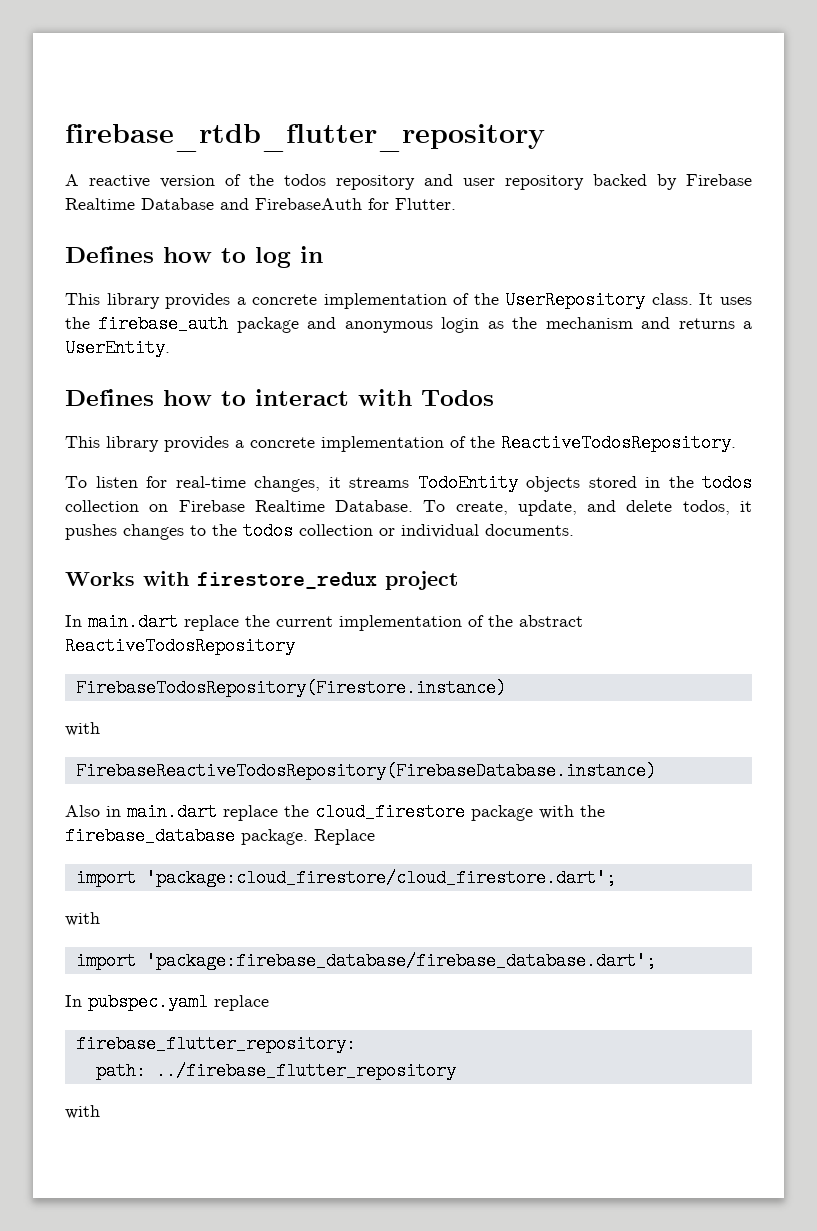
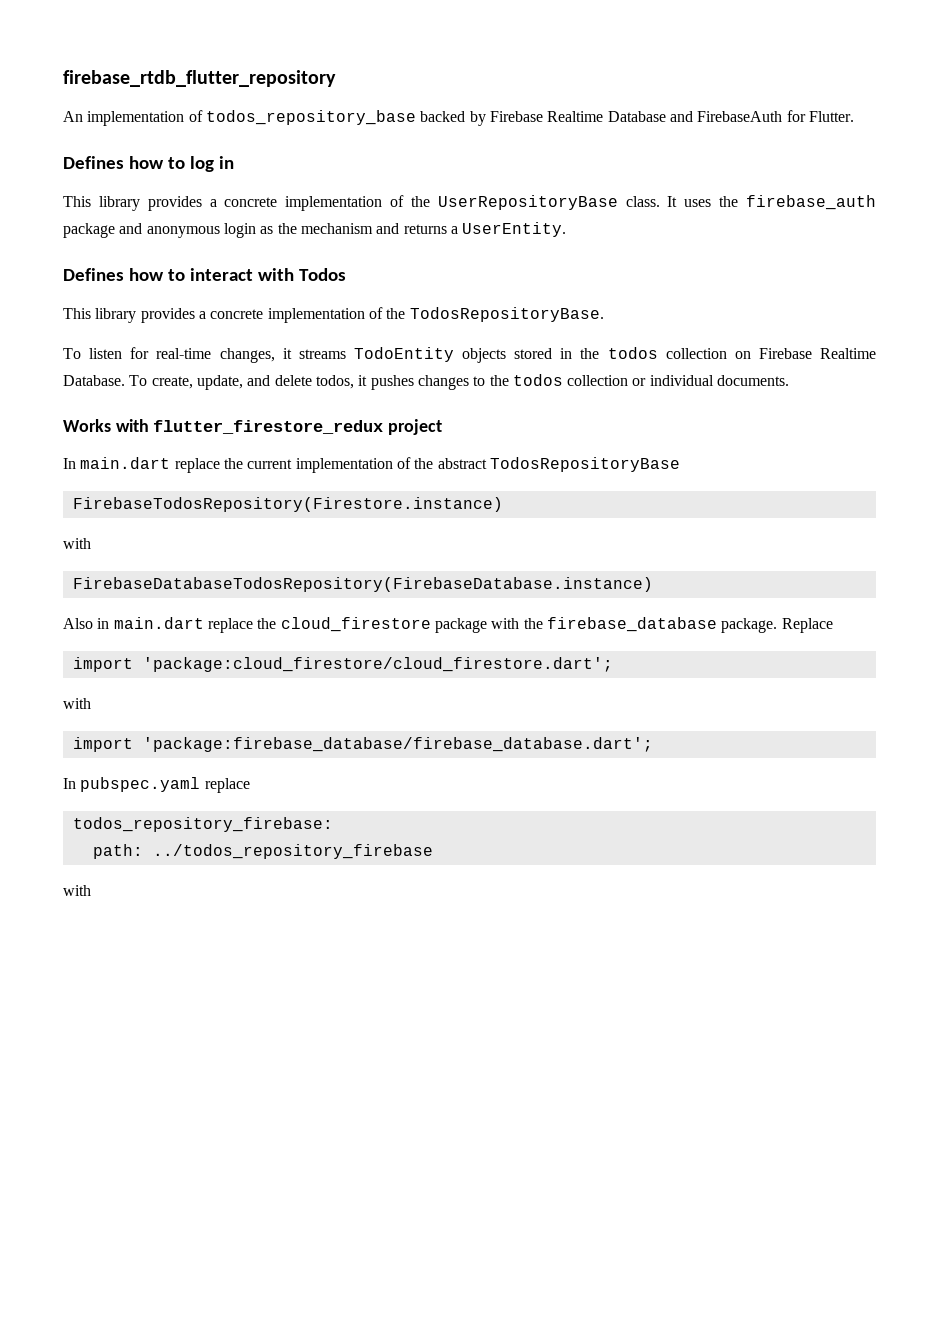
- A reactive version of the todos repository and user repository backed by Firebase Realtime Database and FirebaseAuth for Flutter.
+ An implementation of todos_repository_base backed by Firebase Realtime Database and FirebaseAuth for Flutter.
- This library provides a concrete implementation of the UserRepository class.
+ This library provides a concrete implementation of the UserRepositoryBase class.
- This library provides a concrete implementation of the ReactiveTodosRepository.
+ This library provides a concrete implementation of the TodosRepositoryBase.
- Works with firestore_redux project
+ Works with flutter_firestore_redux project
- In main.dart replace the current implementation of the abstract ReactiveTodosRepository
+ In main.dart replace the current implementation of the abstract TodosRepositoryBase
- FirebaseReactiveTodosRepository(FirebaseDatabase.instance)
+ FirebaseDatabaseTodosRepository(FirebaseDatabase.instance)
- firebase_flutter_repository:
+ todos_repository_firebase:
- path: ../firebase_flutter_repository
+ path: ../todos_repository_firebase

